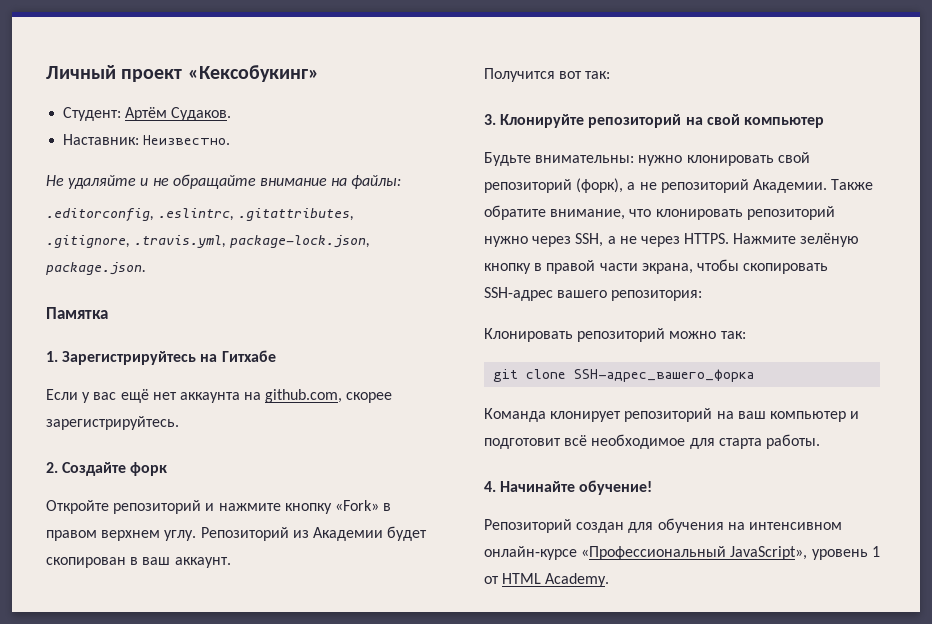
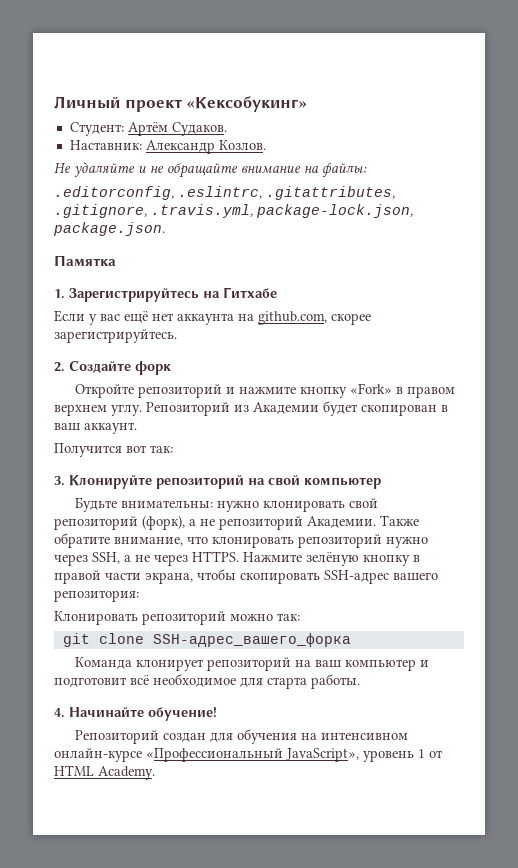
- Наставник: Неизвестно.
+ Наставник: Александр Козлов.

